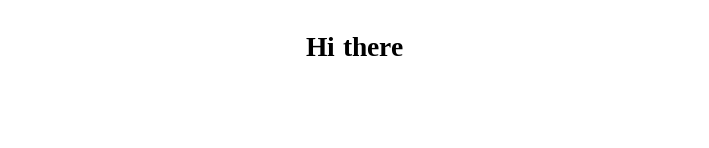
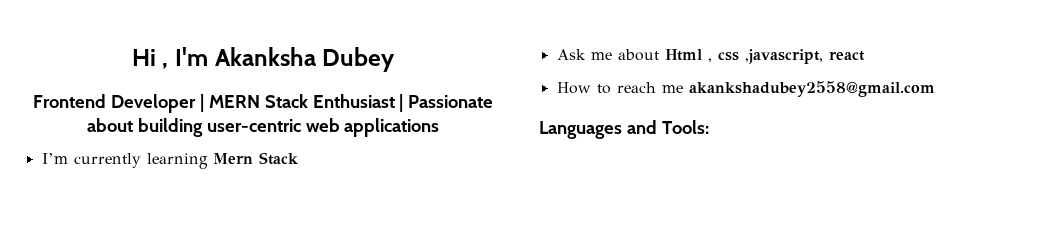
- Hi there
+ Hi , I'm Akanksha Dubey
+ Frontend Developer | MERN Stack Enthusiast | Passionate about building user-centric web applications
+ I’m currently learning Mern Stack
+ Ask me about Html , css ,javascript, react
+ How to reach me akankshadubey2558@gmail.com
+ Languages and Tools:

